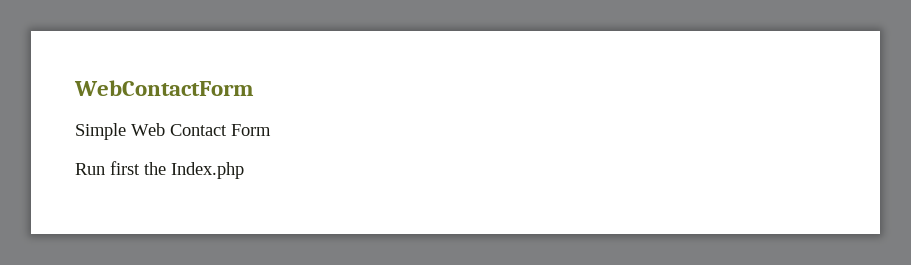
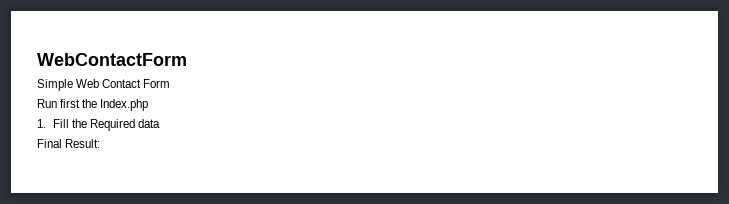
+ 1. Fill the Required data
+ Final Result:

